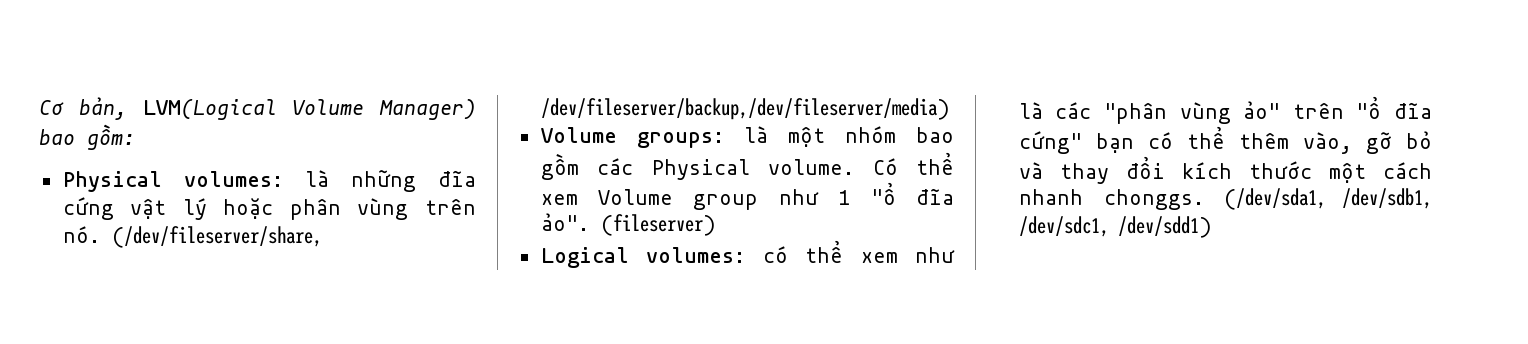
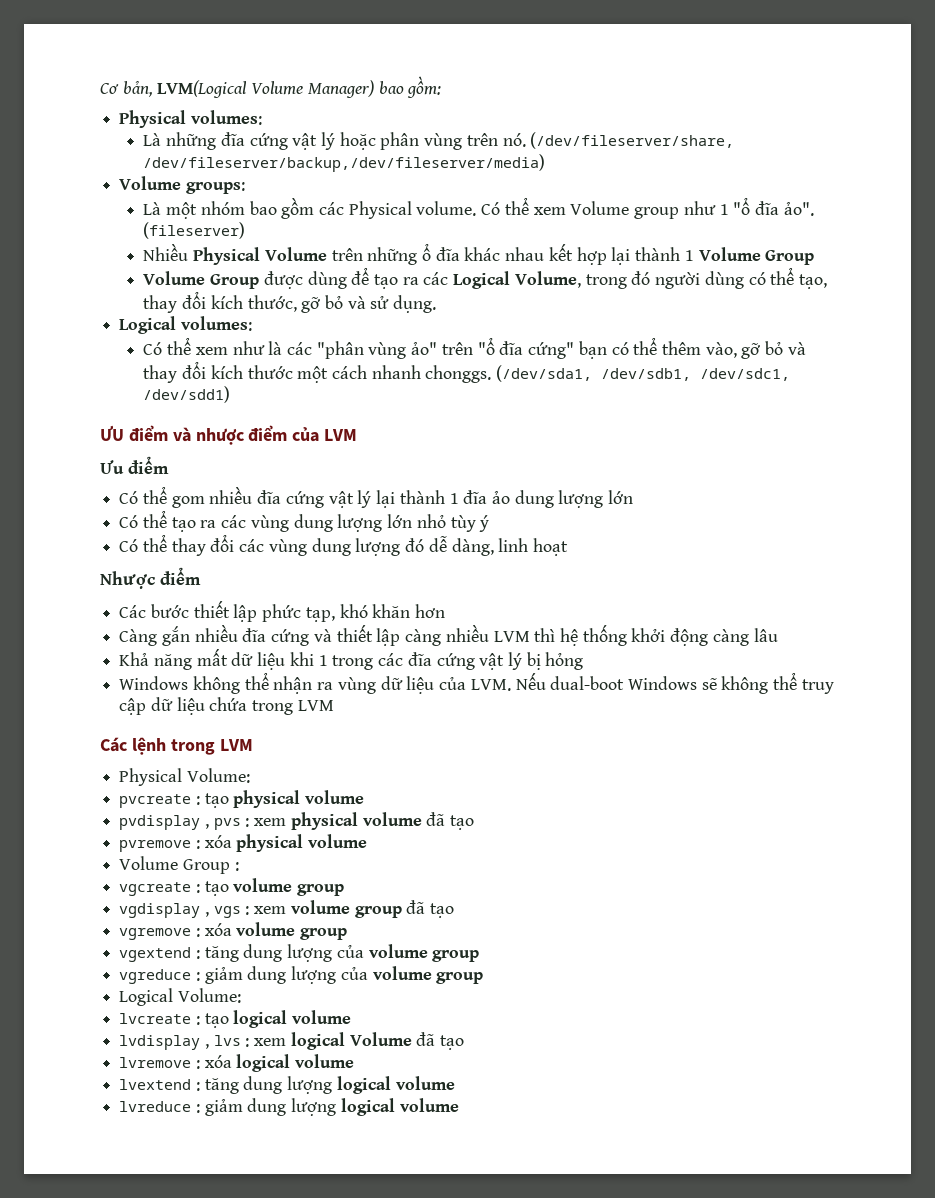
- Physical volumes: là những đĩa cứng vật lý hoặc phân vùng trên nó.
+ Physical volumes:
+ Là những đĩa cứng vật lý hoặc phân vùng trên nó.
- Volume groups: là một nhóm bao gồm các Physical volume.
+ Volume groups:
+ Là một nhóm bao gồm các Physical volume.
+ Nhiều Physical Volume trên những ổ đĩa khác nhau kết hợp lại thành 1 Volume Group
+ Volume Group được dùng để tạo ra các Logical Volume, trong đó người dùng có thể tạo, thay đổi kích thước, gỡ bỏ và sử dụng.
- Logical volumes: có thể xem như là các "phân vùng ảo" trên "ổ đĩa cứng" bạn có thể thêm vào, gỡ bỏ và thay đổi kích thước một cách nhanh chonggs.
+ Logical volumes:
+ Có thể xem như là các "phân vùng ảo" trên "ổ đĩa cứng" bạn có thể thêm vào, gỡ bỏ và thay đổi kích thước một cách nhanh chonggs.
+ ƯU điểm và nhược điểm của LVM
+ Ưu điểm
+ Có thể gom nhiều đĩa cứng vật lý lại thành 1 đĩa ảo dung lượng lớn
+ Có thể tạo ra các vùng dung lượng lớn nhỏ tùy ý
+ Có thể thay đổi các vùng dung lượng đó dễ dàng, linh hoạt
+ Nhược điểm
+ Các bước thiết lập phức tạp, khó khăn hơn
+ Càng gắn nhiều đĩa cứng và thiết lập càng nhiều LVM thì hệ thống khởi động càng lâu
+ Khả năng mất dữ liệu khi 1 trong các đĩa cứng vật lý bị hỏng
+ Windows không thể nhận ra vùng dữ liệu của LVM. Nếu dual-boot Windows sẽ không thể truy cập dữ liệu chứa trong LVM
+ Các lệnh trong LVM
+ Physical Volume:
+ pvcreate : tạo physical volume
+ pvdisplay , pvs : xem physical volume đã tạo
+ pvremove : xóa physical volume
+ Volume Group :
+ vgcreate : tạo volume group
+ vgdisplay , vgs : xem volume group đã tạo
+ vgremove : xóa volume group
+ vgextend : tăng dung lượng của volume group
+ vgreduce : giảm dung lượng của volume group
+ Logical Volume:
+ lvcreate : tạo logical volume
+ lvdisplay , lvs : xem logical Volume đã tạo
+ lvremove : xóa logical volume
+ lvextend : tăng dung lượng logical volume
+ lvreduce : giảm dung lượng logical volume

